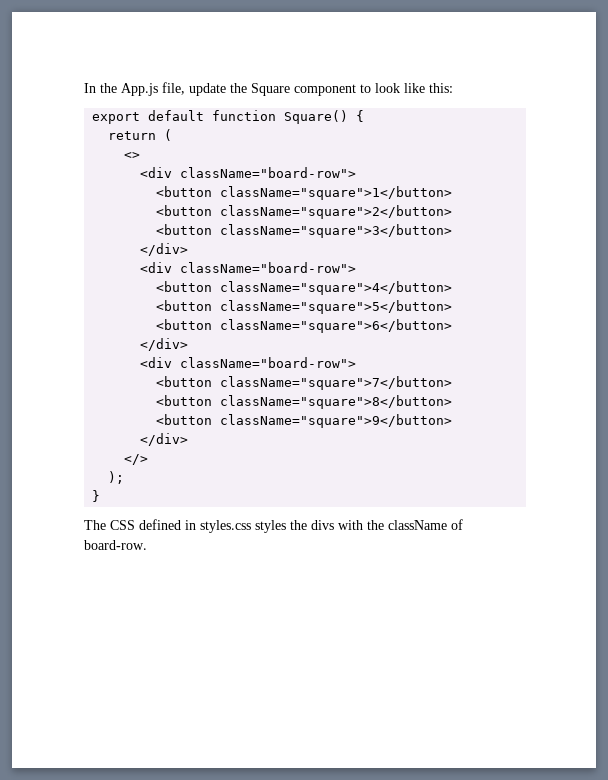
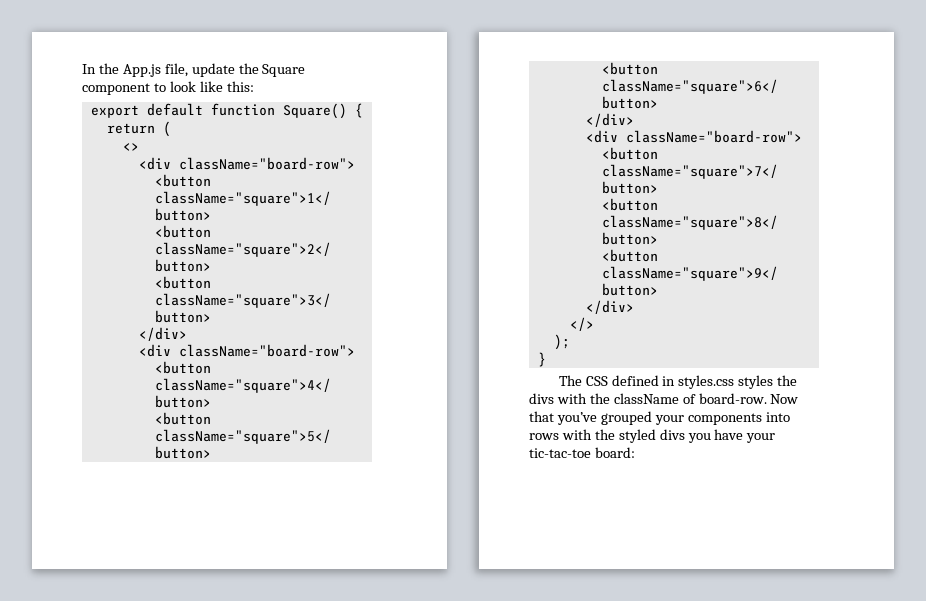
+ Now that you’ve grouped your components into rows with the styled divs you have your tic-tac-toe board:

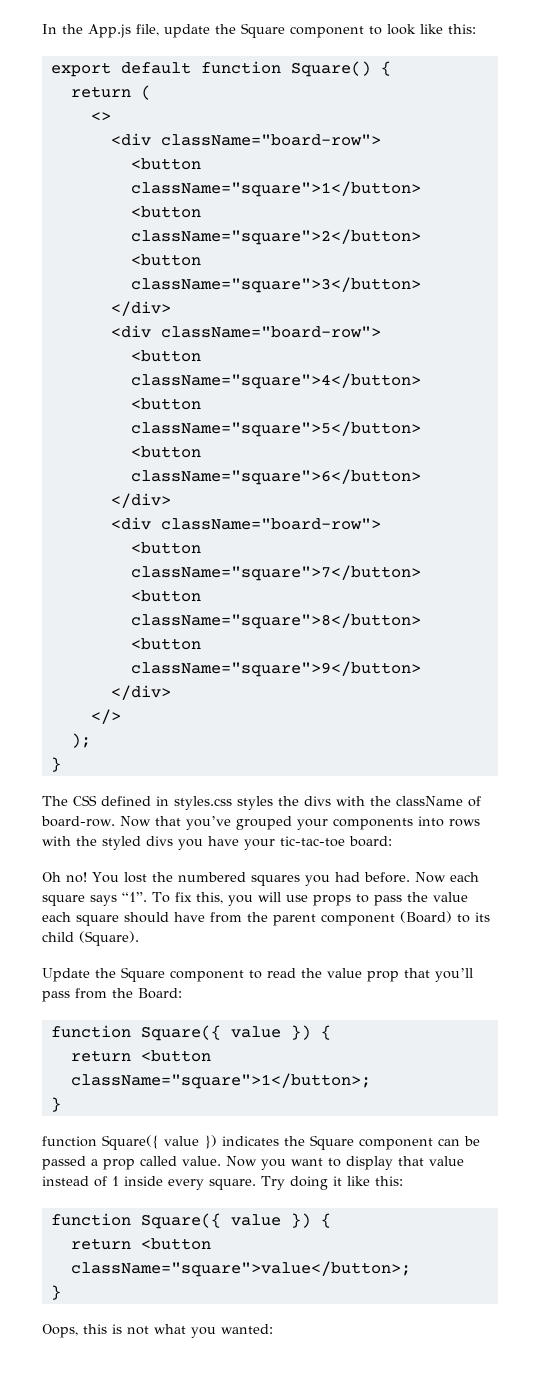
+ Oh no! You lost the numbered squares you had before. Now each square says “1”. To fix this, you will use props to pass the value each square should have from the parent component (Board) to its child (Square).
+ Update the Square component to read the value prop that you’ll pass from the Board:
+ function Square({ value }) {
+ return <button className="square">1</button>;
+ }
+ function Square({ value }) indicates the Square component can be passed a prop called value. Now you want to display that value instead of 1 inside every square. Try doing it like this:
+ function Square({ value }) {
+ return <button className="square">value</button>;
+ }
+ Oops, this is not what you wanted:

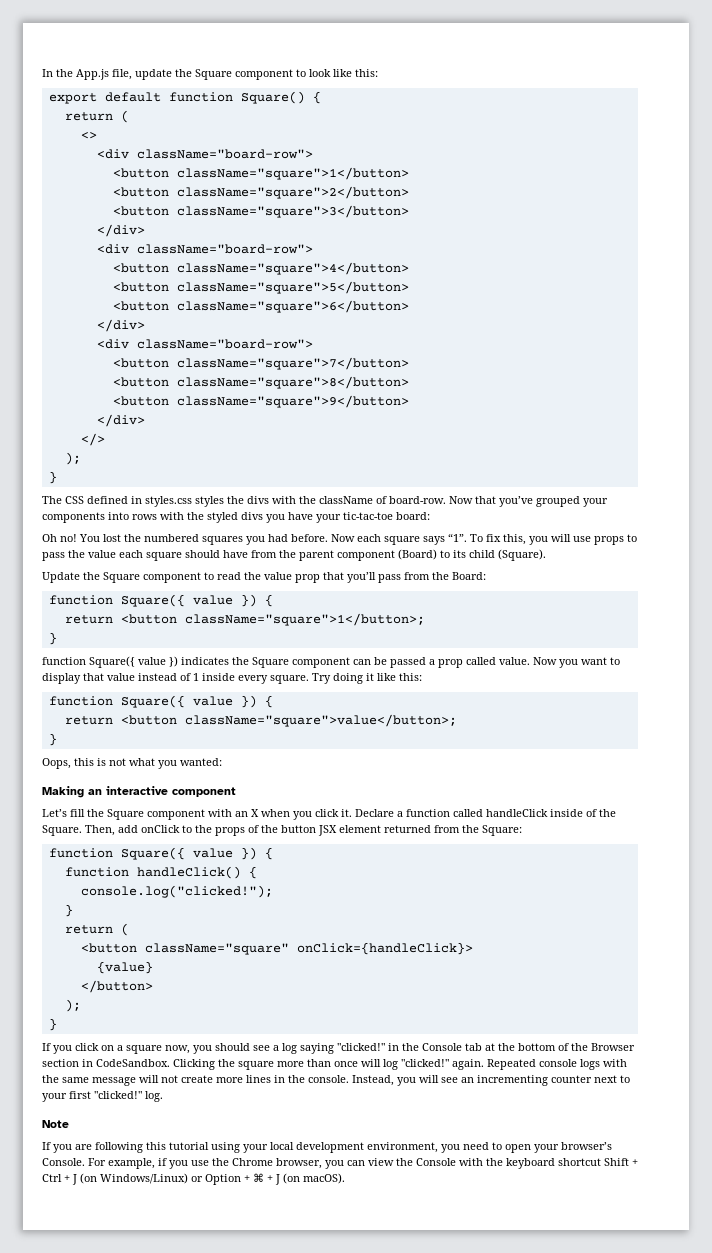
+ Making an interactive component
+ Let’s fill the Square component with an X when you click it. Declare a function called handleClick inside of the Square. Then, add onClick to the props of the button JSX element returned from the Square:
+ function Square({ value }) {
+ function handleClick() {
+ console.log("clicked!");
+ }
+ return (
+ <button className="square" onClick={handleClick}>
+ {value}
+ </button>
+ );
+ }
+ If you click on a square now, you should see a log saying "clicked!" in the Console tab at the bottom of the Browser section in CodeSandbox. Clicking the square more than once will log "clicked!" again. Repeated console logs with the same message will not create more lines in the console. Instead, you will see an incrementing counter next to your first "clicked!" log.
+ Note
+ If you are following this tutorial using your local development environment, you need to open your browser’s Console. For example, if you use the Chrome browser, you can view the Console with the keyboard shortcut Shift + Ctrl + J (on Windows/Linux) or Option + ⌘ + J (on macOS).

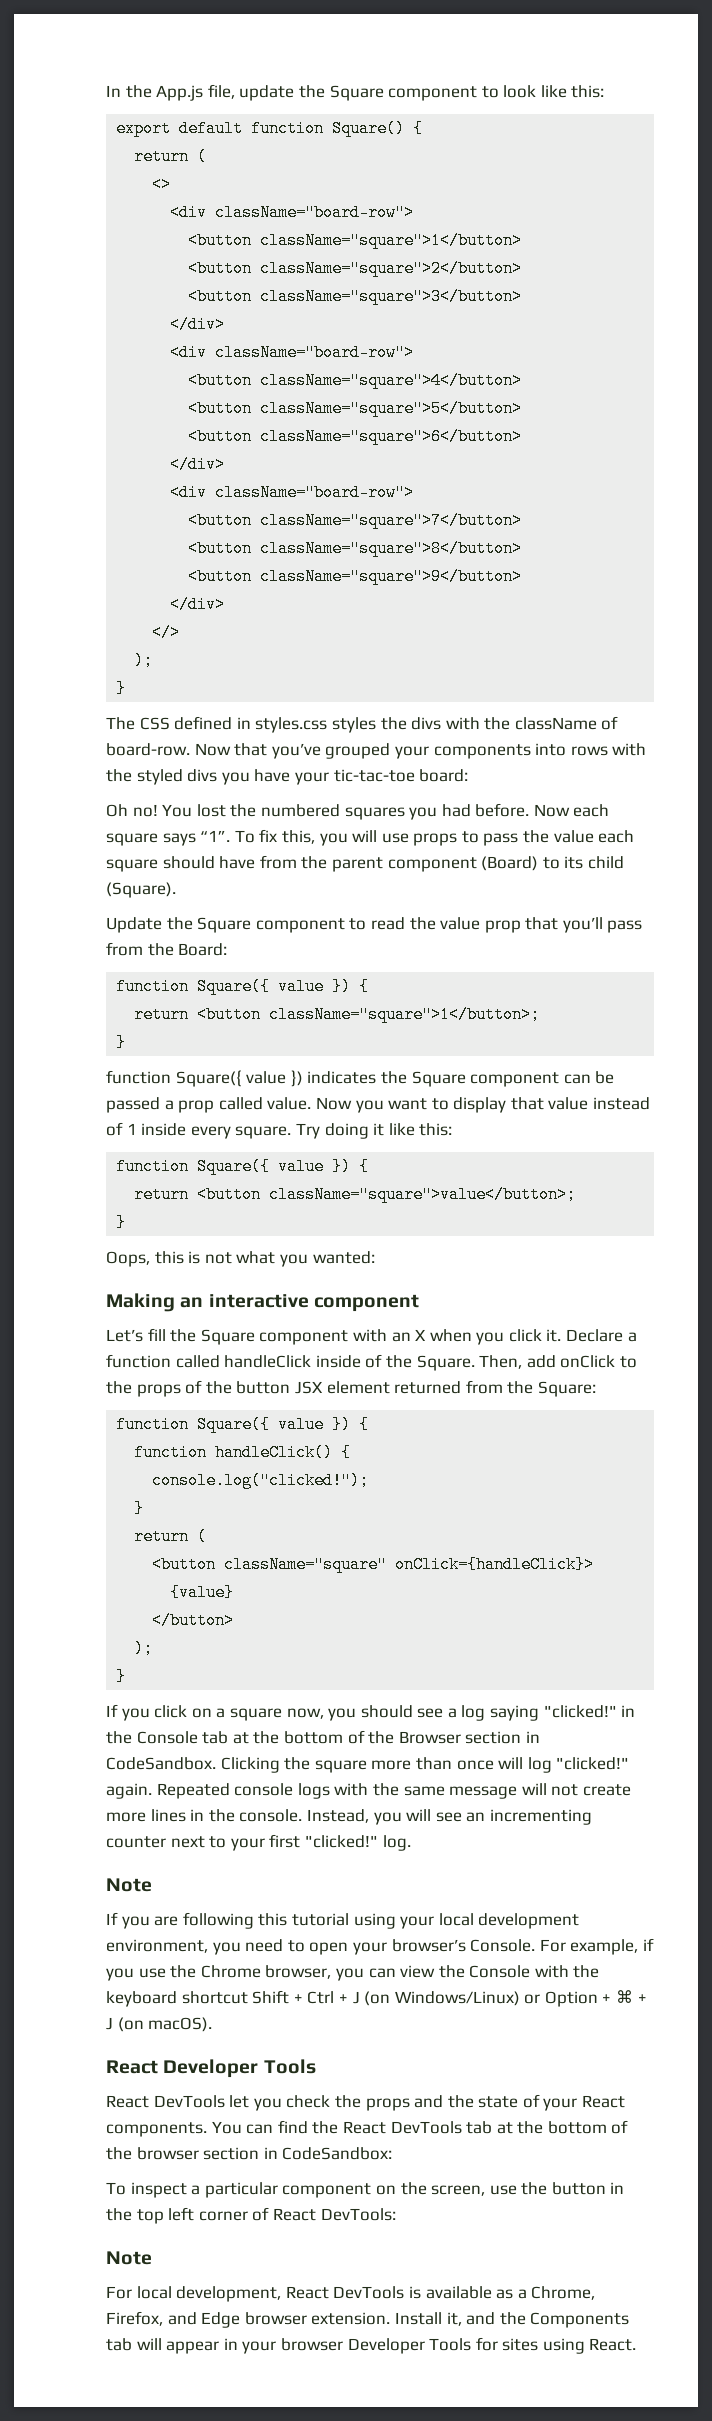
+ React Developer Tools
+ React DevTools let you check the props and the state of your React components. You can find the React DevTools tab at the bottom of the browser section in CodeSandbox:
+ To inspect a particular component on the screen, use the button in the top left corner of React DevTools:
+ Note
+ For local development, React DevTools is available as a Chrome, Firefox, and Edge browser extension. Install it, and the Components tab will appear in your browser Developer Tools for sites using React.

